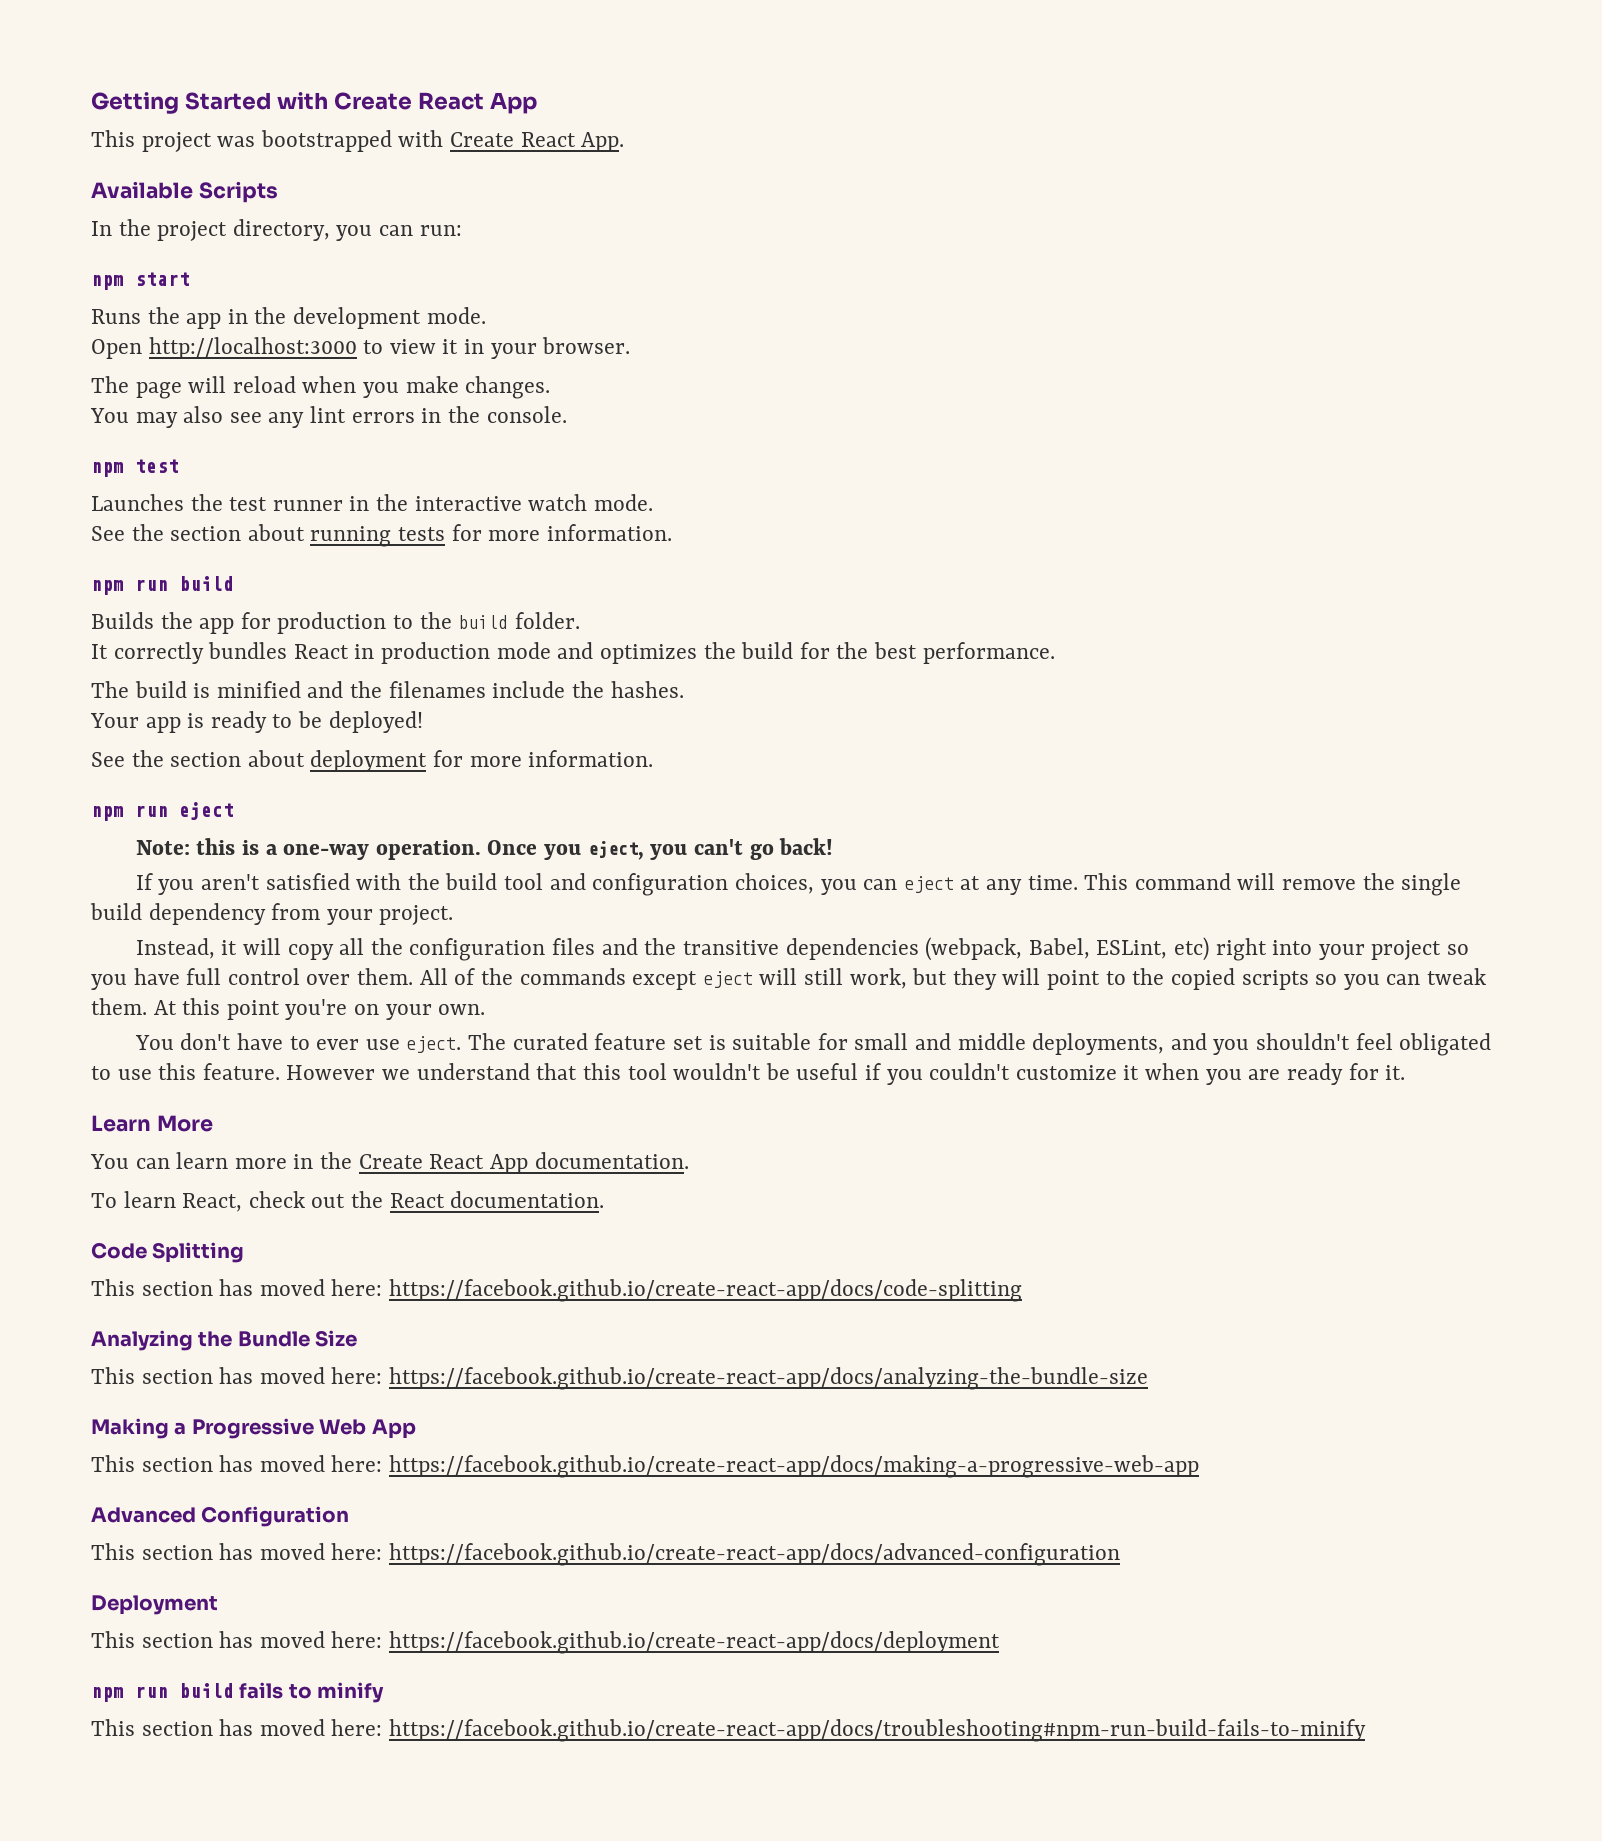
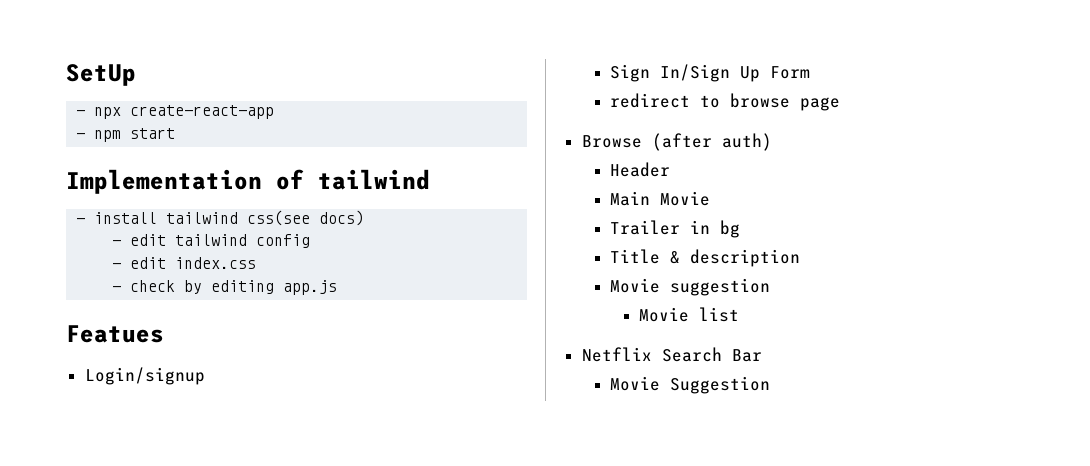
- Getting Started with Create React App
- This project was bootstrapped with Create React App.
- Available Scripts
- In the project directory, you can run:
- npm start
- Runs the app in the development mode.
- Open http://localhost:3000 to view it in your browser.
- The page will reload when you make changes.
- You may also see any lint errors in the console.
- npm test
- Launches the test runner in the interactive watch mode.
- See the section about running tests for more information.
- npm run build
- Builds the app for production to the build folder.
- It correctly bundles React in production mode and optimizes the build for the best performance.
- The build is minified and the filenames include the hashes.
- Your app is ready to be deployed!
- See the section about deployment for more information.
- npm run eject
- Note: this is a one-way operation. Once you eject, you can't go back!
- If you aren't satisfied with the build tool and configuration choices, you can eject at any time. This command will remove the single build dependency from your project.
- Instead, it will copy all the configuration files and the transitive dependencies (webpack, Babel, ESLint, etc) right into your project so you have full control over them. All of the commands except eject will still work, but they will point to the copied scripts so you can tweak them. At this point you're on your own.
- You don't have to ever use eject. The curated feature set is suitable for small and middle deployments, and you shouldn't feel obligated to use this feature. However we understand that this tool wouldn't be useful if you couldn't customize it when you are ready for it.
- Learn More
- You can learn more in the Create React App documentation.
- To learn React, check out the React documentation.
- Code Splitting
- This section has moved here: https://facebook.github.io/create-react-app/docs/code-splitting
- Analyzing the Bundle Size
- This section has moved here: https://facebook.github.io/create-react-app/docs/analyzing-the-bundle-size
- Making a Progressive Web App
- This section has moved here: https://facebook.github.io/create-react-app/docs/making-a-progressive-web-app
- Advanced Configuration
- This section has moved here: https://facebook.github.io/create-react-app/docs/advanced-configuration
- Deployment
- This section has moved here: https://facebook.github.io/create-react-app/docs/deployment
- npm run build fails to minify
- This section has moved here: https://facebook.github.io/create-react-app/docs/troubleshooting#npm-run-build-fails-to-minify
+ SetUp
+ - npx create-react-app
+ - npm start
+ Implementation of tailwind
+ - install tailwind css(see docs)
+ - edit tailwind config
+ - edit index.css
+ - check by editing app.js
+ Featues
+ Login/signup
+ Sign In/Sign Up Form
+ redirect to browse page
+ Browse (after auth)
+ Header
+ Main Movie
+ Trailer in bg
+ Title & description
+ Movie suggestion
+ Movie list
+ Netflix Search Bar
+ Movie Suggestion

